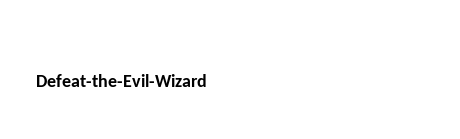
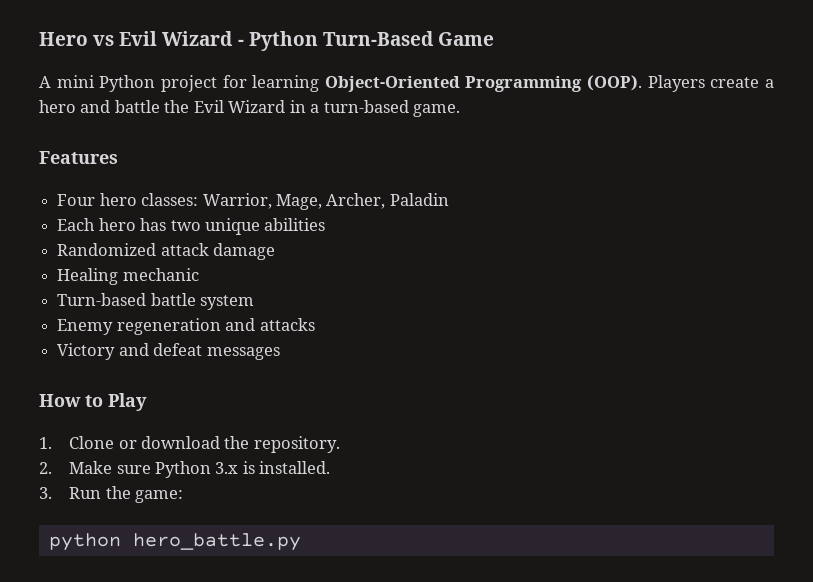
- Defeat-the-Evil-Wizard
+ Hero vs Evil Wizard - Python Turn-Based Game
+ A mini Python project for learning Object-Oriented Programming (OOP). Players create a hero and battle the Evil Wizard in a turn-based game.
+ Features
+ Four hero classes: Warrior, Mage, Archer, Paladin
+ Each hero has two unique abilities
+ Randomized attack damage
+ Healing mechanic
+ Turn-based battle system
+ Enemy regeneration and attacks
+ Victory and defeat messages
+ How to Play
+ 1. Clone or download the repository.
+ 2. Make sure Python 3.x is installed.
+ 3. Run the game:
+ python hero_battle.py

